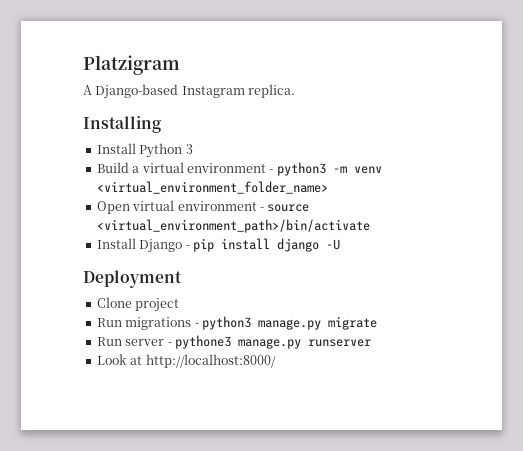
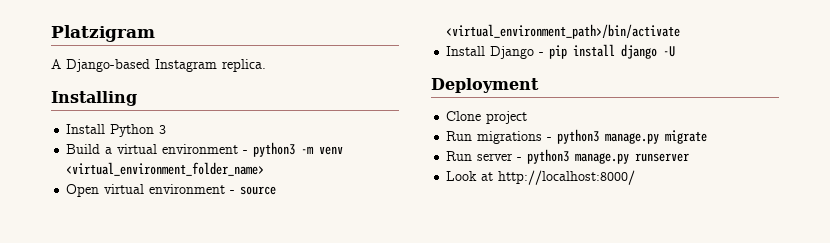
- Run server - pythone3 manage.py runserver
+ Run server - python3 manage.py runserver

